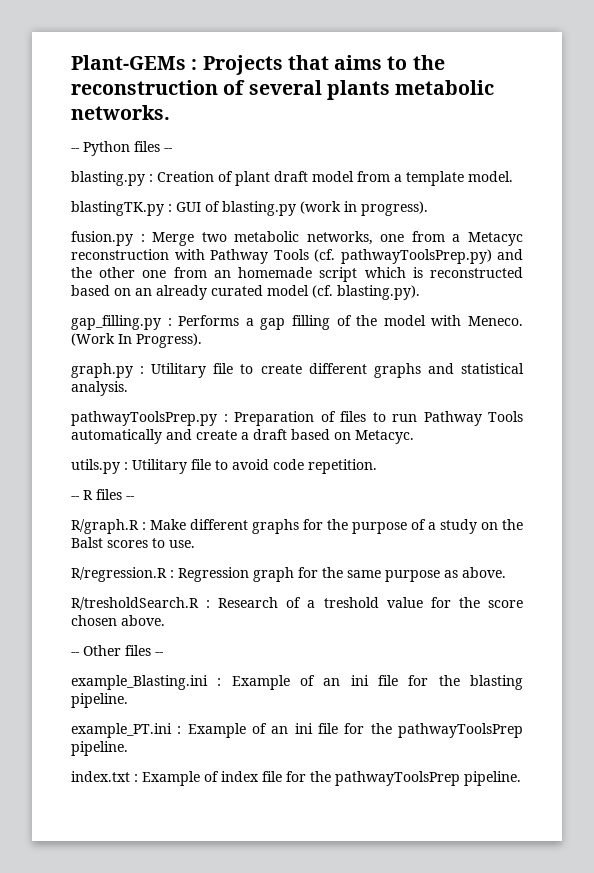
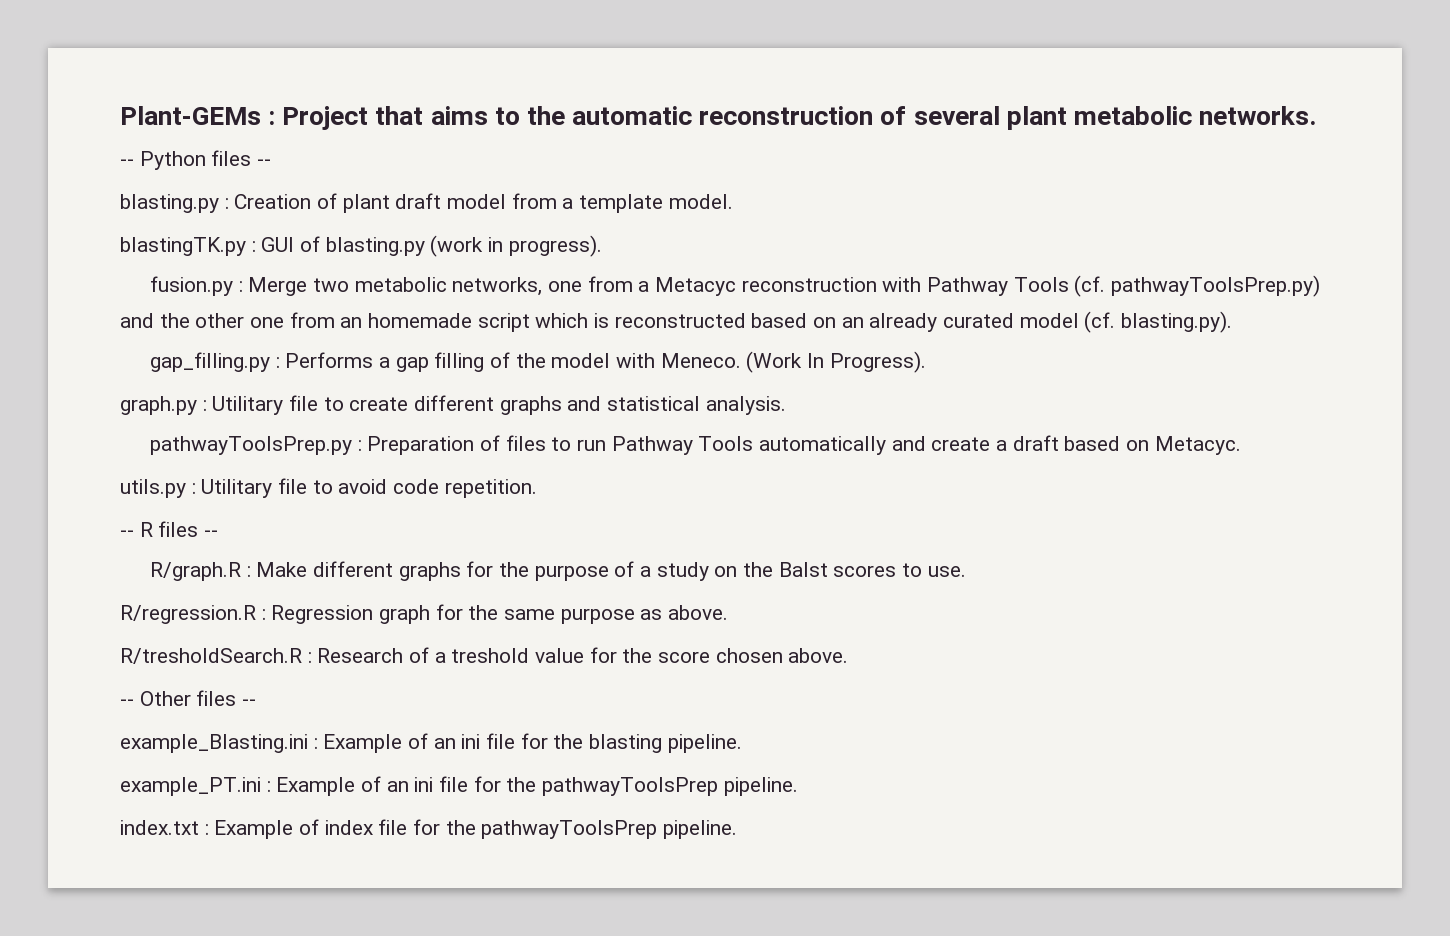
- Plant-GEMs : Projects that aims to the reconstruction of several plants metabolic networks.
+ Plant-GEMs : Project that aims to the automatic reconstruction of several plant metabolic networks.

